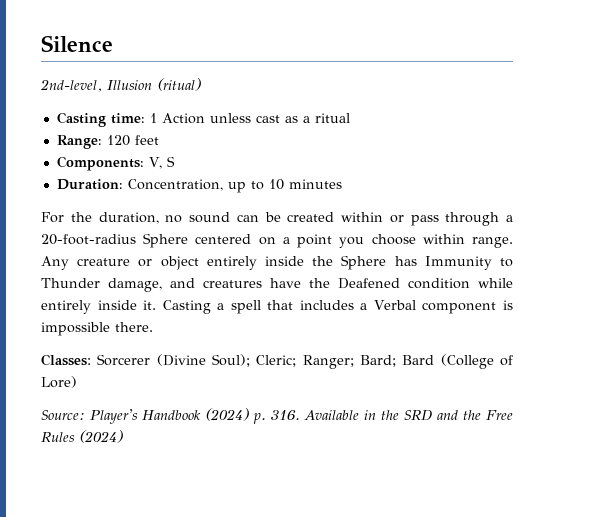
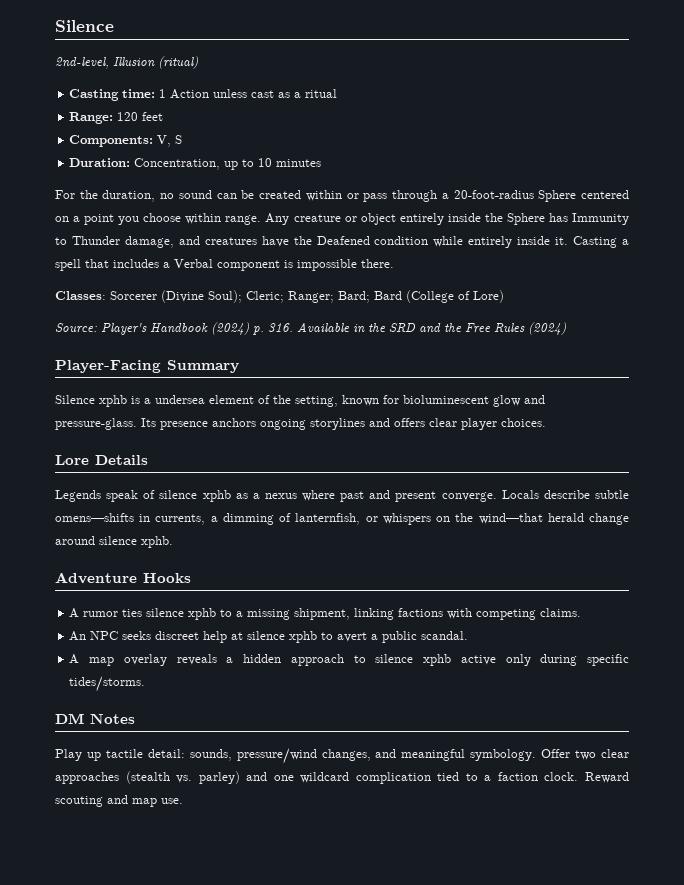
+ Player-Facing Summary
+ Silence xphb is a undersea element of the setting, known for bioluminescent glow and pressure-glass. Its presence anchors ongoing storylines and offers clear player choices.
+ Lore Details
+ Legends speak of silence xphb as a nexus where past and present converge. Locals describe subtle omens—shifts in currents, a dimming of lanternfish, or whispers on the wind—that herald change around silence xphb.
+ Adventure Hooks
+ A rumor ties silence xphb to a missing shipment, linking factions with competing claims.
+ An NPC seeks discreet help at silence xphb to avert a public scandal.
+ A map overlay reveals a hidden approach to silence xphb active only during specific tides/storms.
+ DM Notes
+ Play up tactile detail: sounds, pressure/wind changes, and meaningful symbology. Offer two clear approaches (stealth vs. parley) and one wildcard complication tied to a faction clock. Reward scouting and map use.

